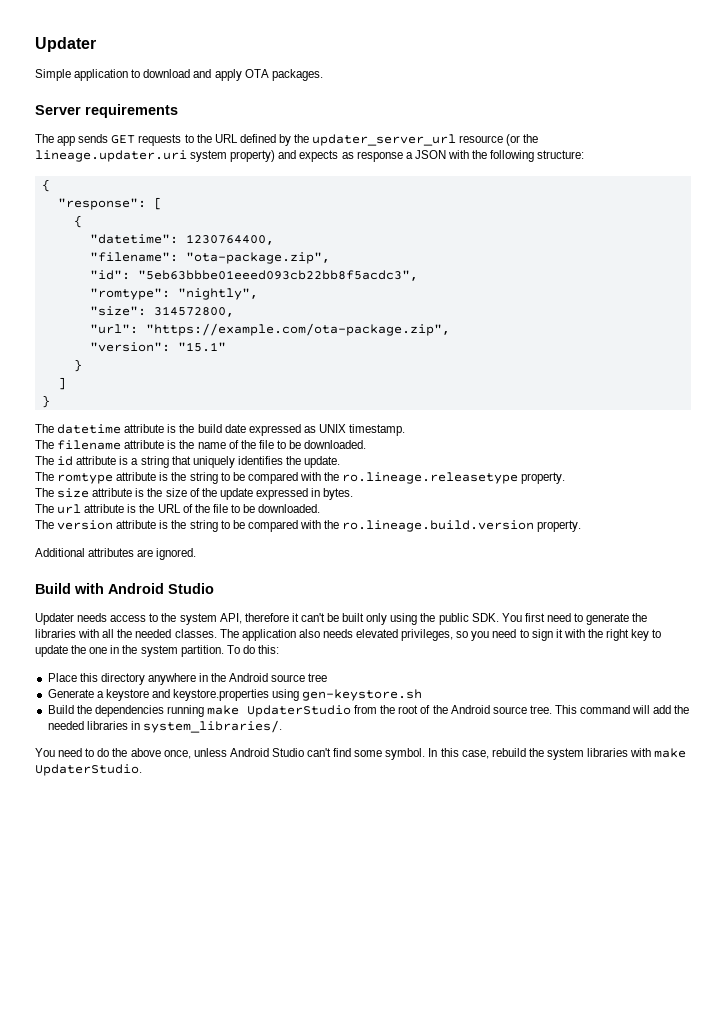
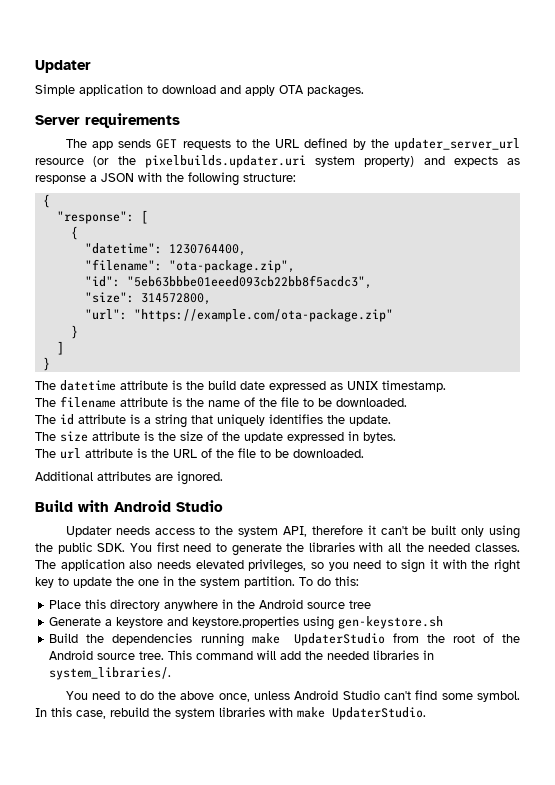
- The app sends GET requests to the URL defined by the updater_server_url resource (or the lineage.updater.uri system property) and expects as response a JSON with the following structure:
+ The app sends GET requests to the URL defined by the updater_server_url resource (or the pixelbuilds.updater.uri system property) and expects as response a JSON with the following structure:
- "romtype": "nightly",
- "url": "https://example.com/ota-package.zip",
- "version": "15.1"
+ "url": "https://example.com/ota-package.zip"
- The romtype attribute is the string to be compared with the ro.lineage.releasetype property.
- The version attribute is the string to be compared with the ro.lineage.build.version property.

